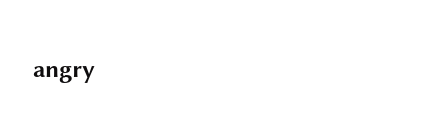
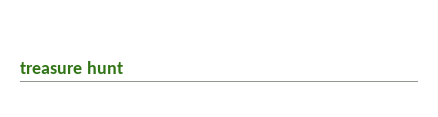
- angry
+ treasure hunt

